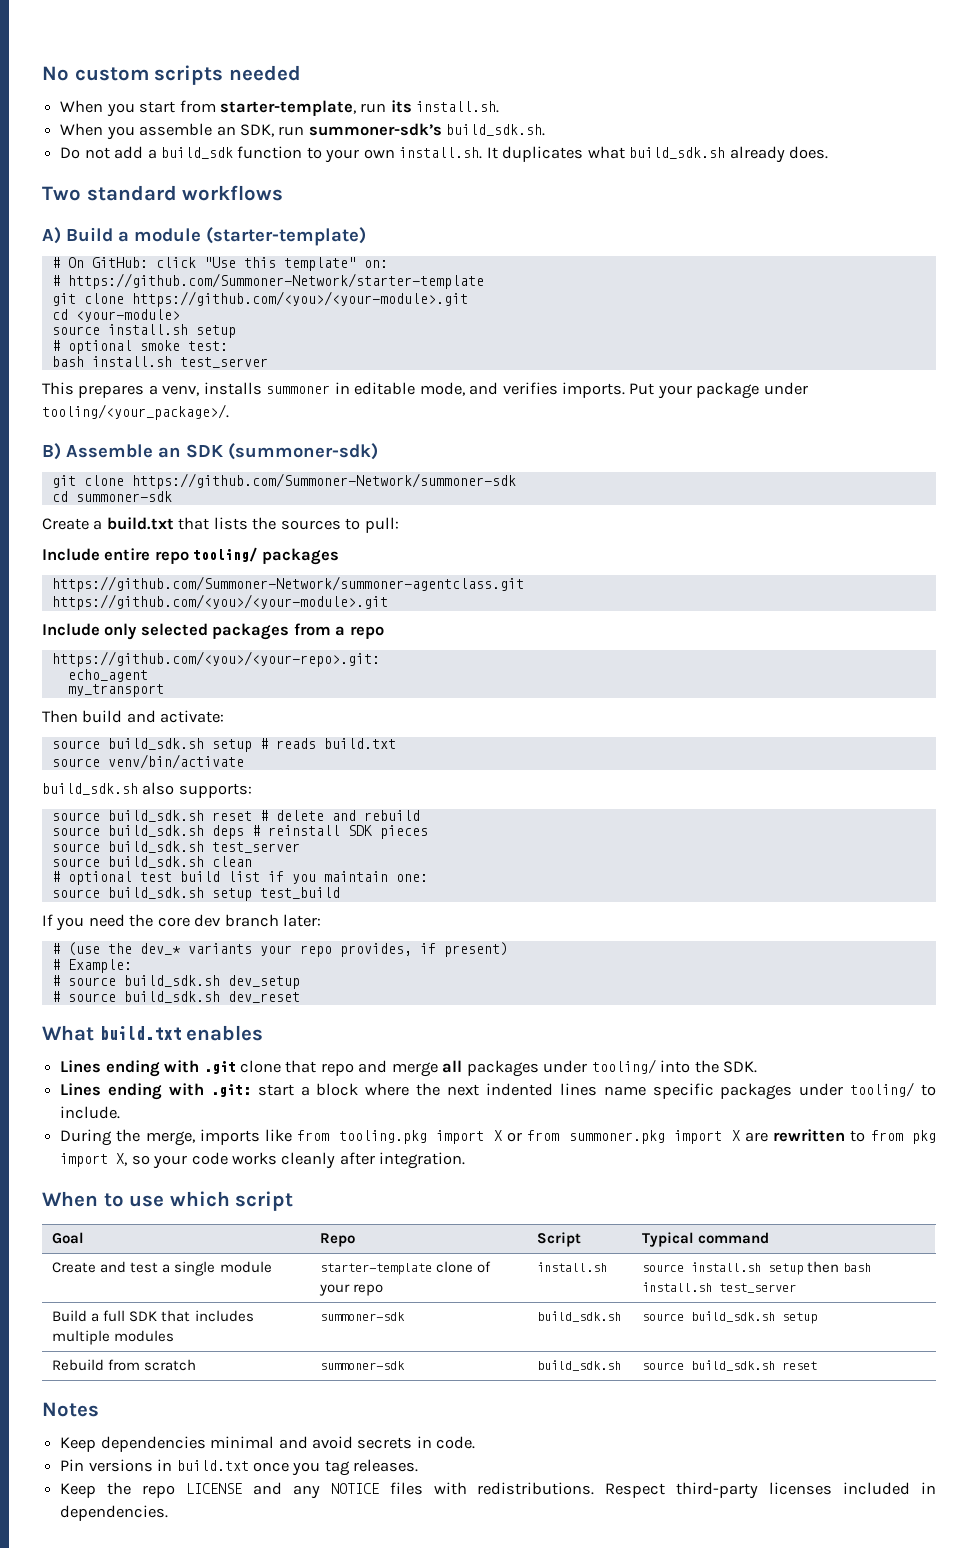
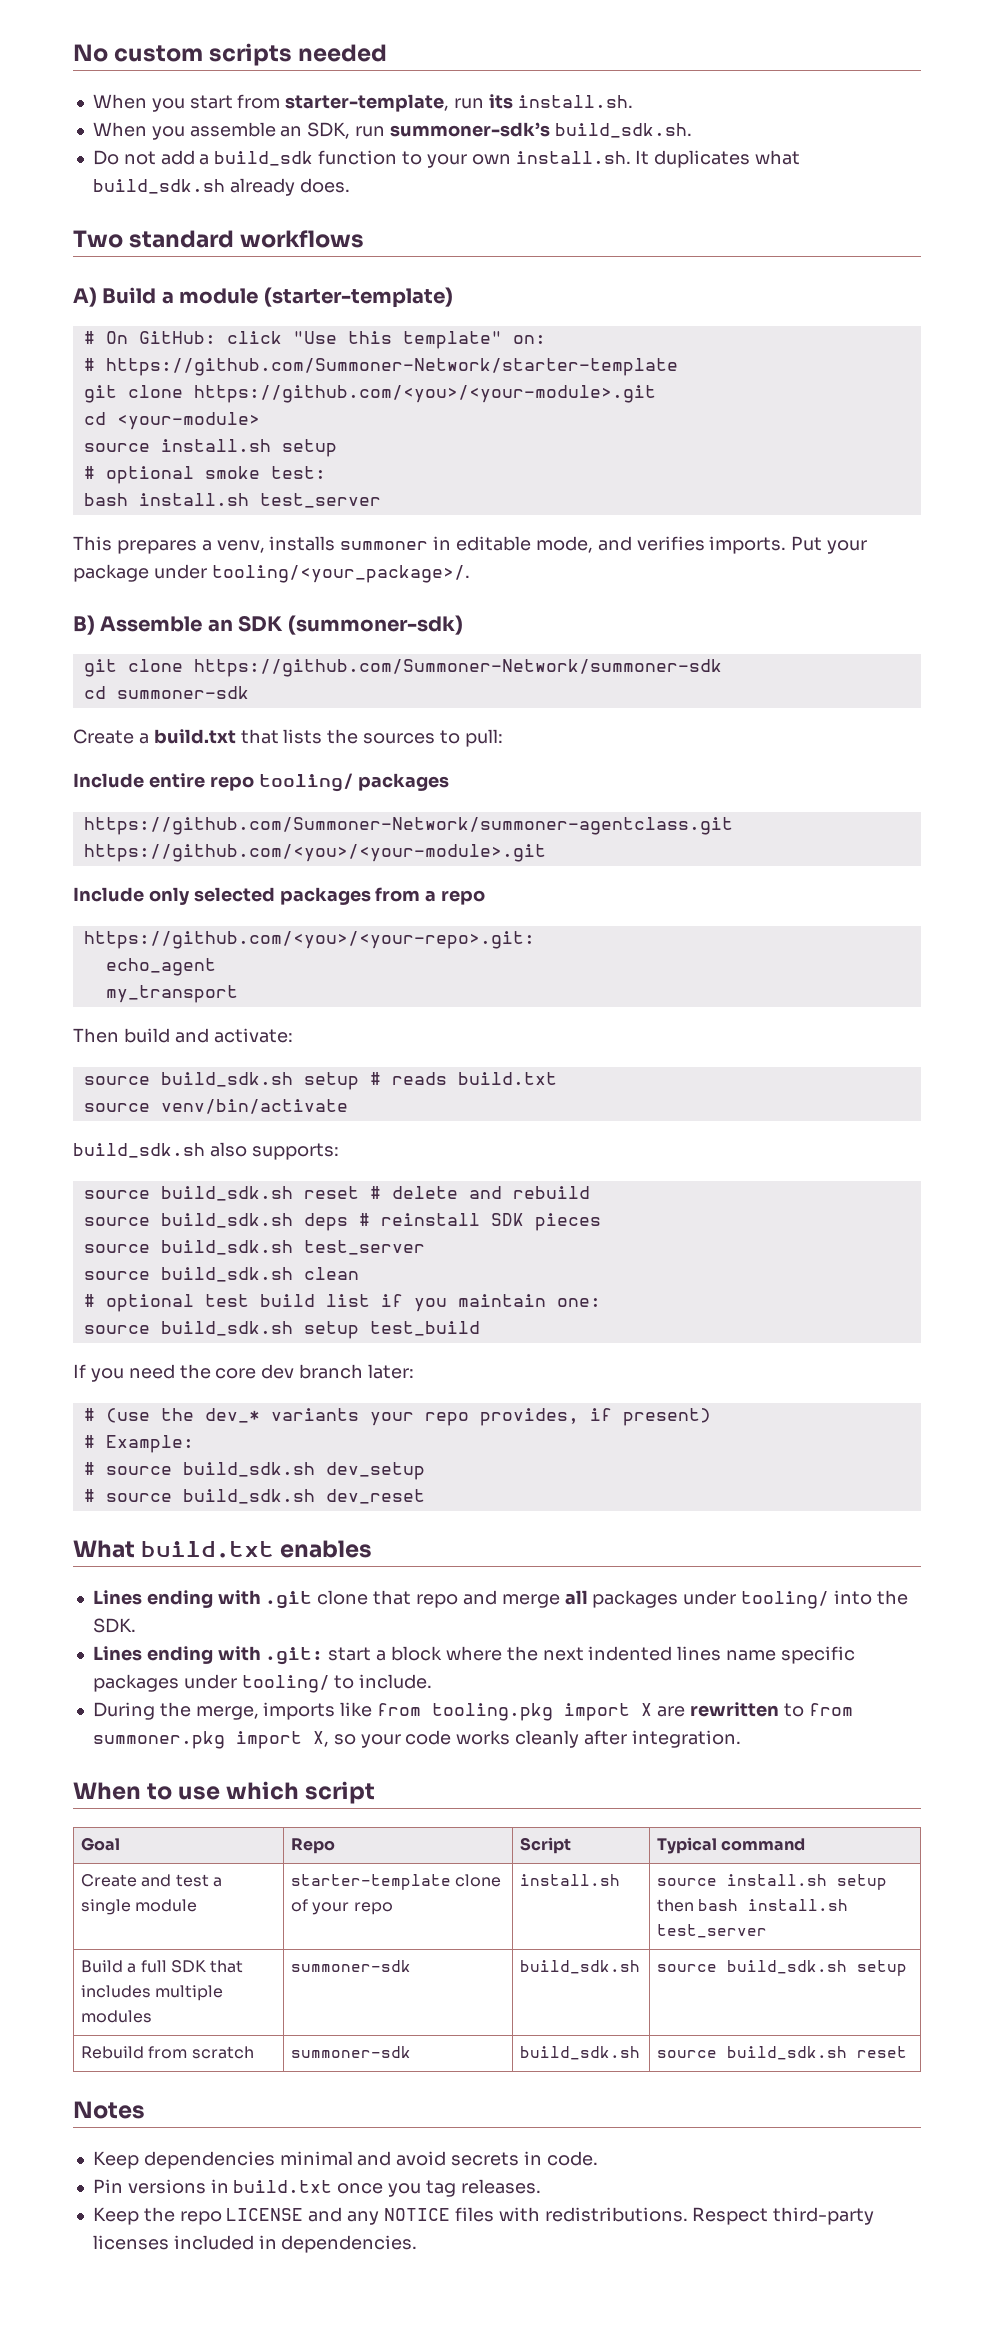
- During the merge, imports like from tooling.pkg import X or from summoner.pkg import X are rewritten to from pkg import X, so your code works cleanly after integration.
+ During the merge, imports like from tooling.pkg import X are rewritten to from summoner.pkg import X, so your code works cleanly after integration.

